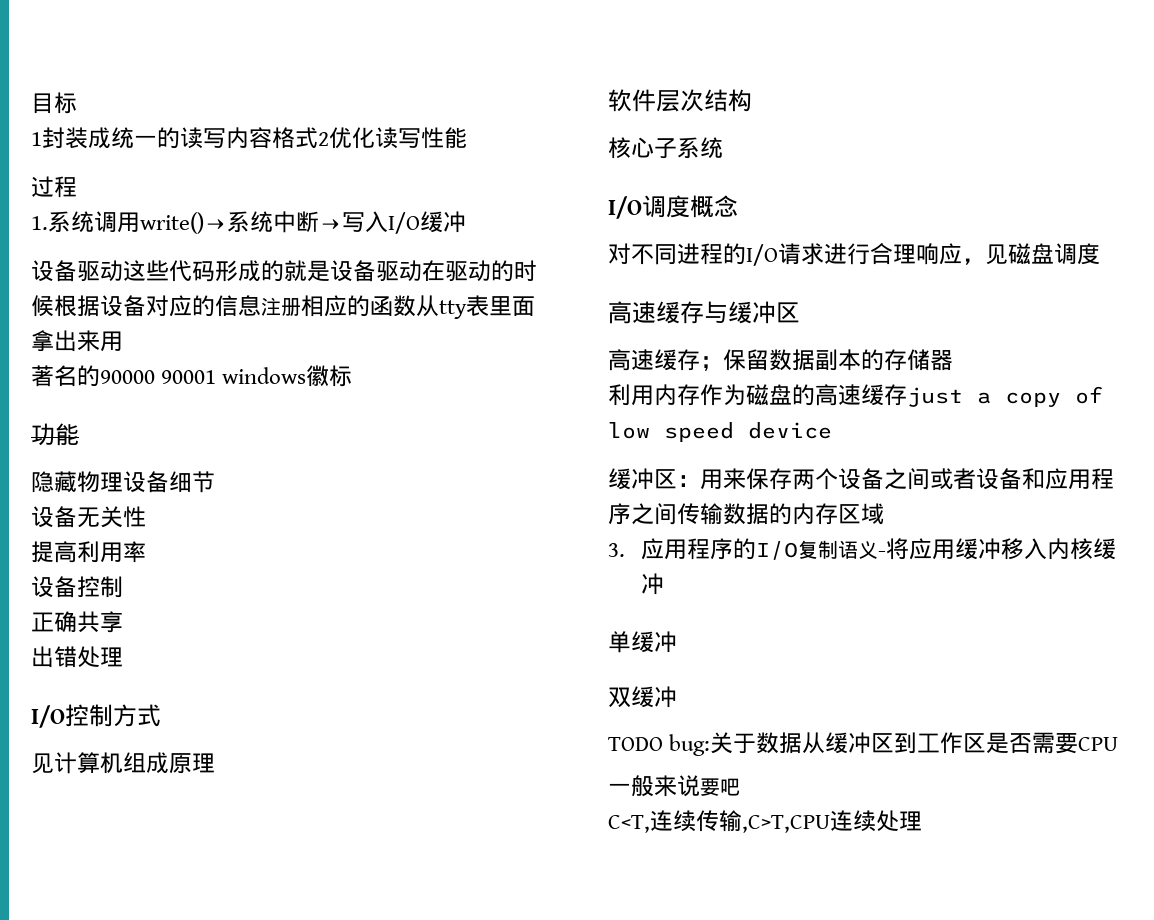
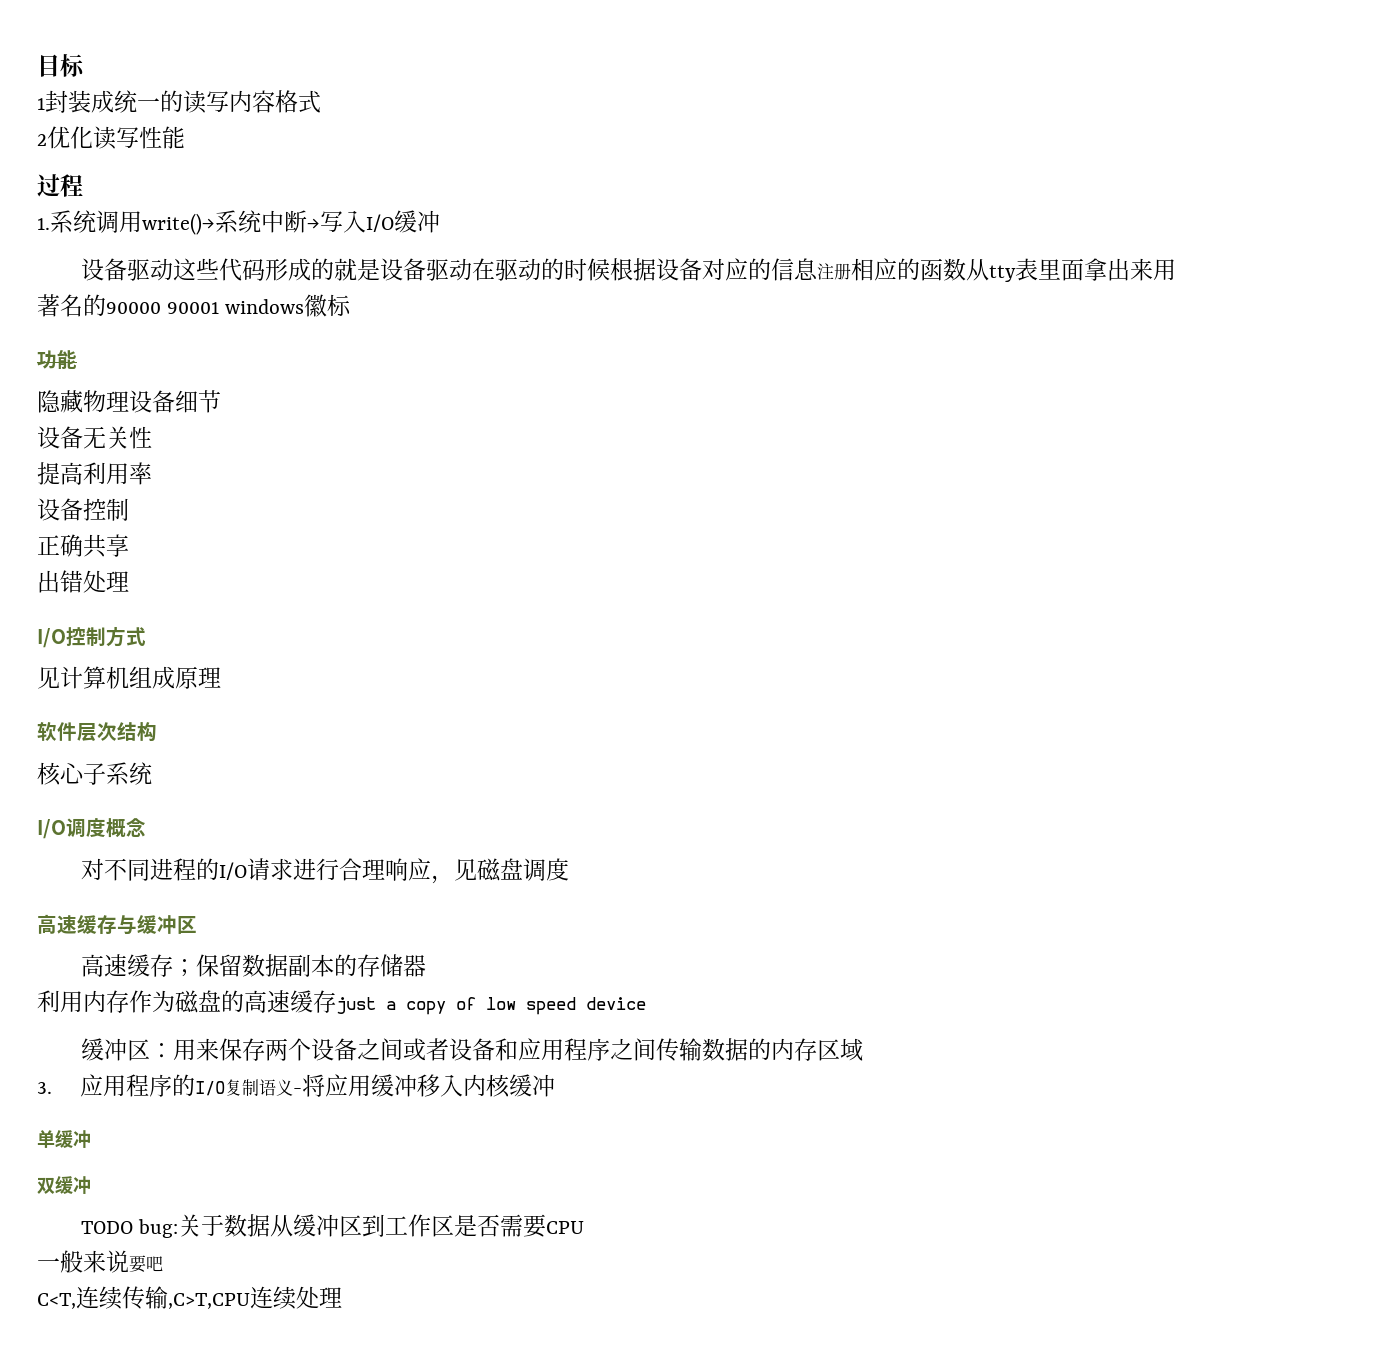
- 1封装成统一的读写内容格式2优化读写性能
+ 1封装成统一的读写内容格式
+ 2优化读写性能

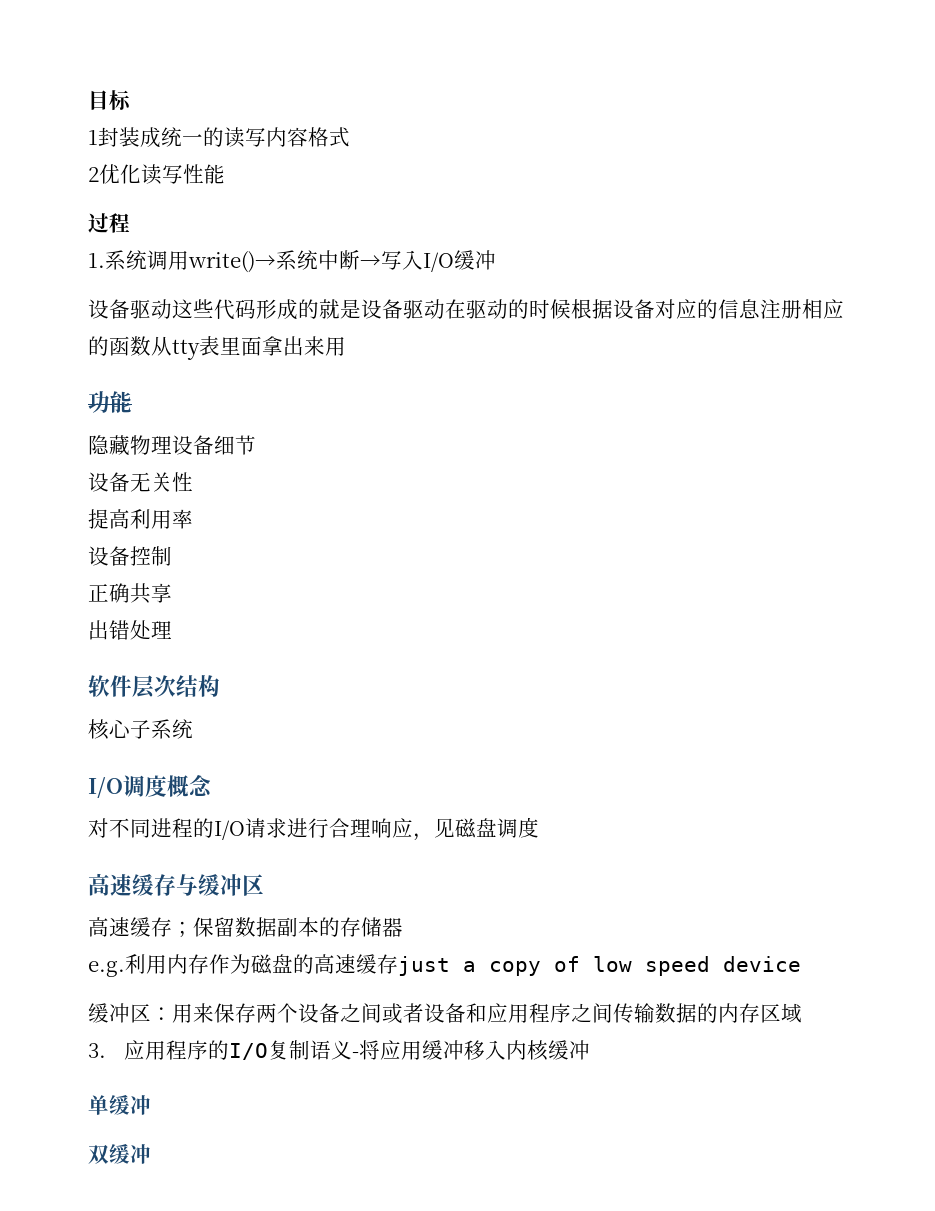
- 著名的90000 90001 windows徽标
- I/O控制方式
- 见计算机组成原理
- 利用内存作为磁盘的高速缓存just a copy of low speed device
+ e.g.利用内存作为磁盘的高速缓存just a copy of low speed device
- TODO bug:关于数据从缓冲区到工作区是否需要CPU
- 一般来说要吧
- C<T,连续传输,C>T,CPU连续处理

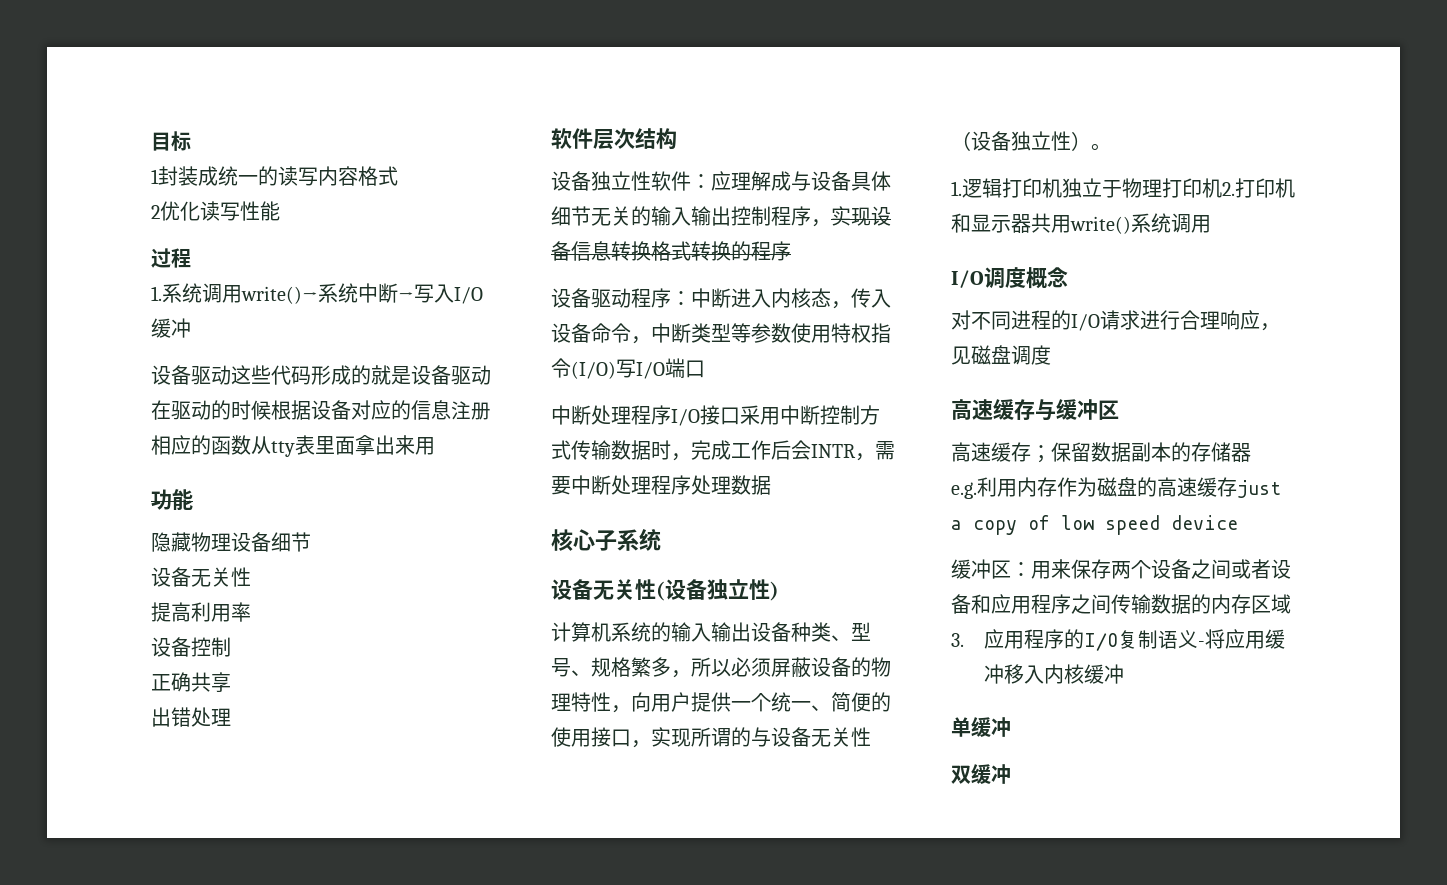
+ 设备独立性软件：应理解成与设备具体细节无关的输入输出控制程序，实现设备信息转换格式转换的程序
+ 设备驱动程序：中断进入内核态，传入设备命令，中断类型等参数使用特权指令(I/O)写I/O端口
+ 中断处理程序I/O接口采用中断控制方式传输数据时，完成工作后会INTR，需要中断处理程序处理数据
  核心子系统
+ 设备无关性(设备独立性)
+ 计算机系统的输入输出设备种类、型号、规格繁多，所以必须屏蔽设备的物理特性，向用户提供一个统一、简便的使用接口，实现所谓的与设备无关性（设备独立性）。
+ 1.逻辑打印机独立于物理打印机2.打印机和显示器共用write()系统调用

